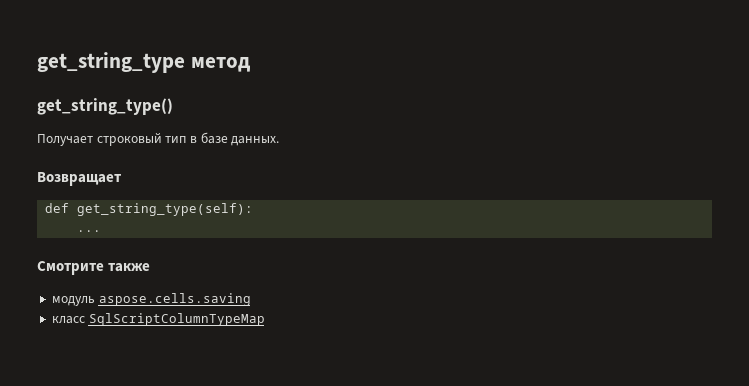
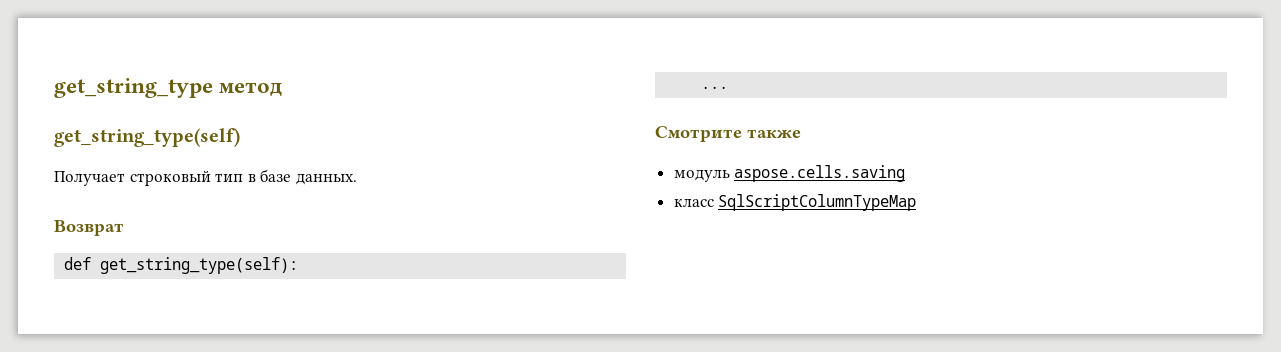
- get_string_type()
+ get_string_type(self)
- Возвращает
+ Возврат

